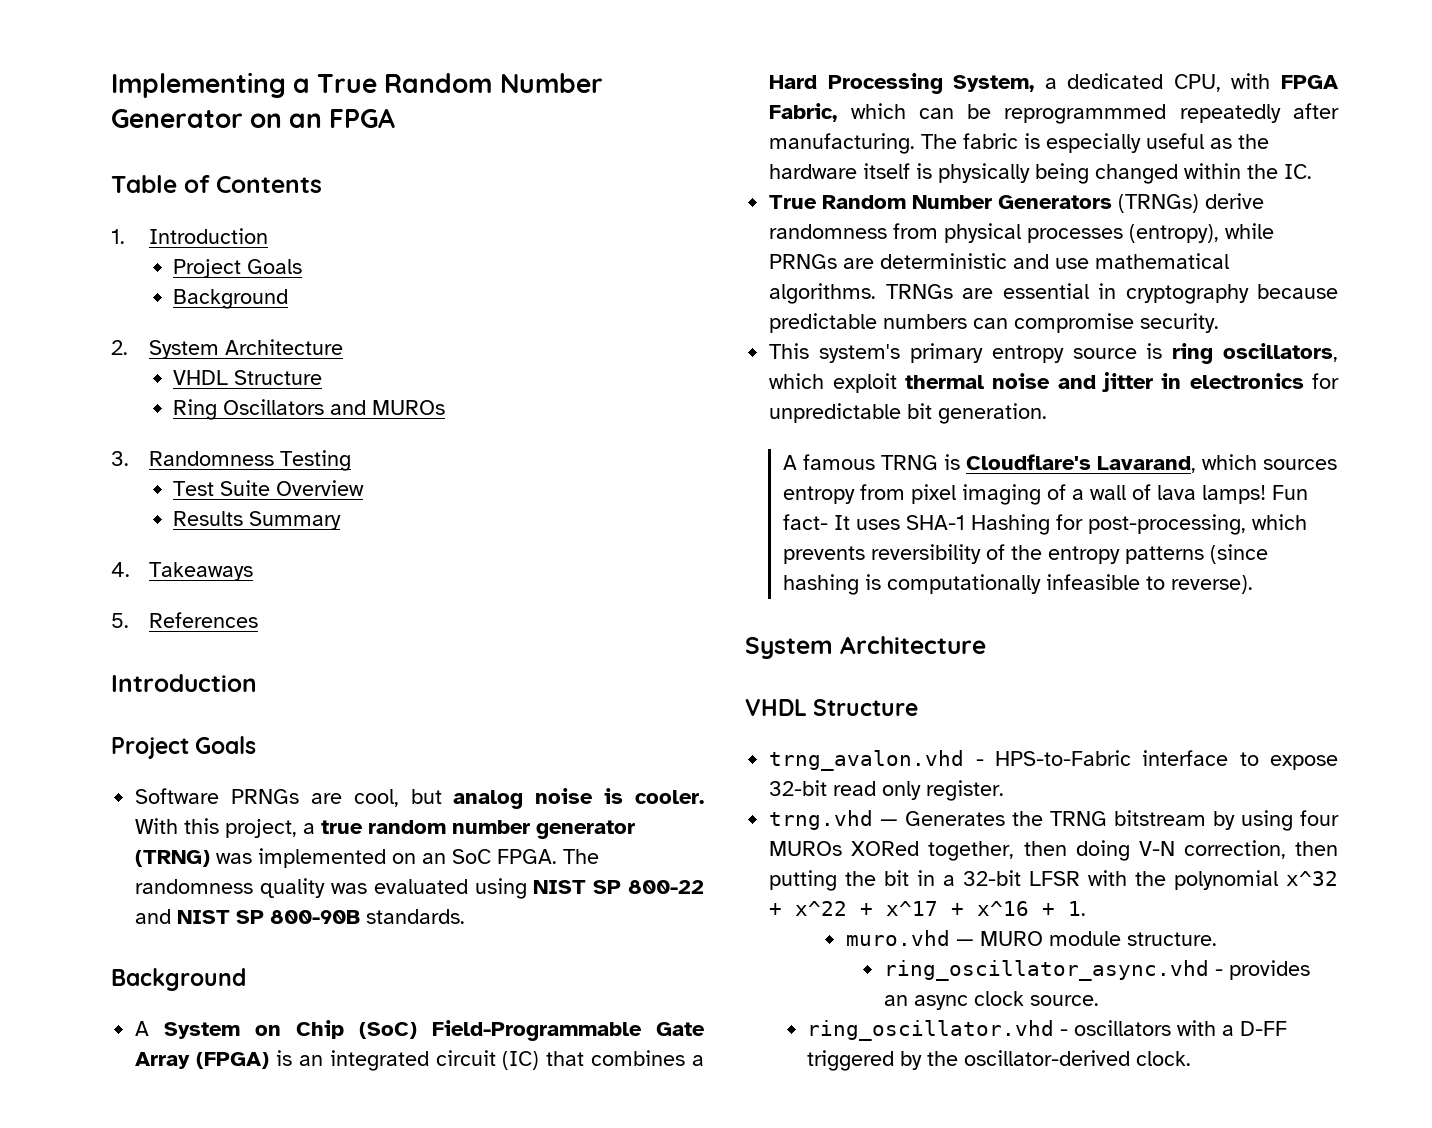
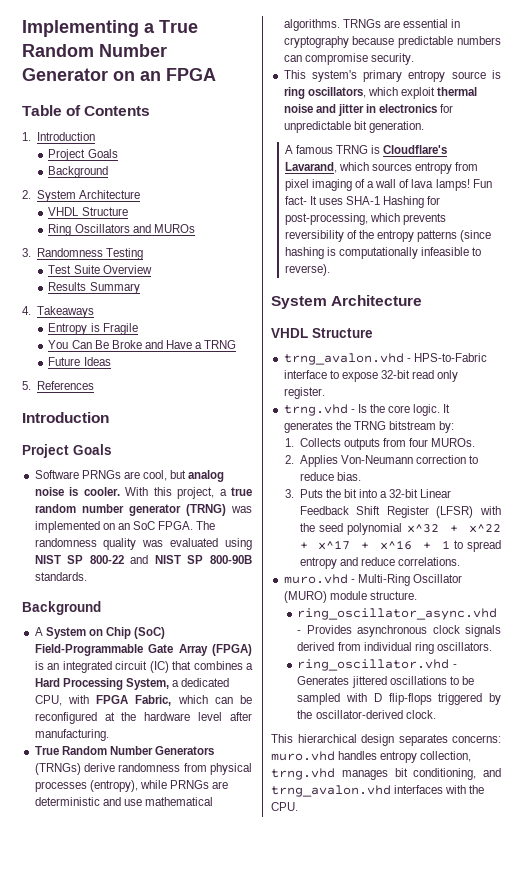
+ Entropy is Fragile
+ You Can Be Broke and Have a TRNG
+ Future Ideas
- A System on Chip (SoC) Field-Programmable Gate Array (FPGA) is an integrated circuit (IC) that combines a Hard Processing System, a dedicated CPU, with FPGA Fabric, which can be reprogrammmed repeatedly after manufacturing. The fabric is especially useful as the hardware itself is physically being changed within the IC.
+ A System on Chip (SoC) Field-Programmable Gate Array (FPGA) is an integrated circuit (IC) that combines a Hard Processing System, a dedicated CPU, with FPGA Fabric, which can be reconfigured at the hardware level after manufacturing.
- trng.vhd — Generates the TRNG bitstream by using four MUROs XORed together, then doing V-N correction, then putting the bit in a 32-bit LFSR with the polynomial x^32 + x^22 + x^17 + x^16 + 1.
- muro.vhd — MURO module structure.
- ring_oscillator_async.vhd - provides an async clock source.
- ring_oscillator.vhd - oscillators with a D-FF triggered by the oscillator-derived clock.
+ trng.vhd - Is the core logic. It generates the TRNG bitstream by:
+ 1. Collects outputs from four MUROs.
+ 2. Applies Von-Neumann correction to reduce bias.
+ 3. Puts the bit into a 32-bit Linear Feedback Shift Register (LFSR) with the seed polynomial x^32 + x^22 + x^17 + x^16 + 1 to spread entropy and reduce correlations.
+ muro.vhd - Multi-Ring Oscillator (MURO) module structure.
+ ring_oscillator_async.vhd - Provides asynchronous clock signals derived from individual ring oscillators.
+ ring_oscillator.vhd - Generates jittered oscillations to be sampled with D flip-flops triggered by the oscillator-derived clock.
+ This hierarchical design separates concerns: muro.vhd handles entropy collection, trng.vhd manages bit conditioning, and trng_avalon.vhd interfaces with the CPU.

